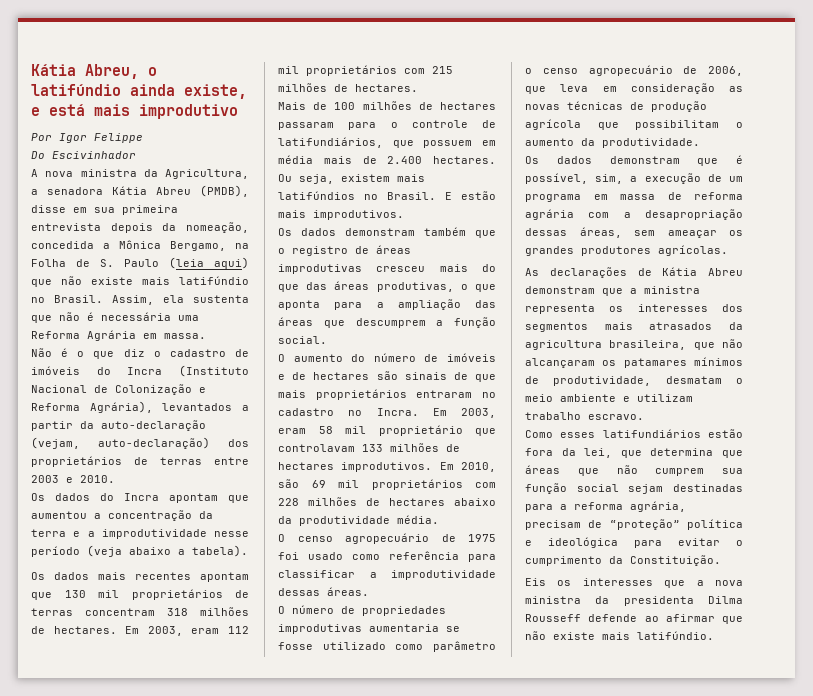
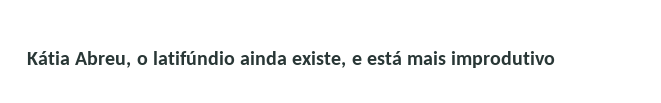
- Por Igor Felippe
- Do Escivinhador
- A nova ministra da Agricultura, a senadora Kátia Abreu (PMDB), disse em sua primeira entrevista depois da nomeação, concedida a Mônica Bergamo, na Folha de S. Paulo (leia aqui) que não existe mais latifúndio no Brasil. Assim, ela sustenta que não é necessária uma Reforma Agrária em massa.
- Não é o que diz o cadastro de imóveis do Incra (Instituto Nacional de Colonização e Reforma Agrária), levantados a partir da auto-declaração (vejam, auto-declaração) dos proprietários de terras entre 2003 e 2010.
- Os dados do Incra apontam que aumentou a concentração da terra e a improdutividade nesse período (veja abaixo a tabela).
- Os dados mais recentes apontam que 130 mil proprietários de terras concentram 318 milhões de hectares. Em 2003, eram 112 mil proprietários com 215 milhões de hectares.
- Mais de 100 milhões de hectares passaram para o controle de latifundiários, que possuem em média mais de 2.400 hectares. Ou seja, existem mais latifúndios no Brasil. E estão mais improdutivos.
- Os dados demonstram também que o registro de áreas improdutivas cresceu mais do que das áreas produtivas, o que aponta para a ampliação das áreas que descumprem a função social.
- O aumento do número de imóveis e de hectares são sinais de que mais proprietários entraram no cadastro no Incra. Em 2003, eram 58 mil proprietário que controlavam 133 milhões de hectares improdutivos. Em 2010, são 69 mil proprietários com 228 milhões de hectares abaixo da produtividade média.
- O censo agropecuário de 1975 foi usado como referência para classificar a improdutividade dessas áreas.
- O número de propriedades improdutivas aumentaria se fosse utilizado como parâmetro o censo agropecuário de 2006, que leva em consideração as novas técnicas de produção agrícola que possibilitam o aumento da produtividade.
- Os dados demonstram que é possível, sim, a execução de um programa em massa de reforma agrária com a desapropriação dessas áreas, sem ameaçar os grandes produtores agrícolas.
- As declarações de Kátia Abreu demonstram que a ministra representa os interesses dos segmentos mais atrasados da agricultura brasileira, que não alcançaram os patamares mínimos de produtividade, desmatam o meio ambiente e utilizam trabalho escravo.
- Como esses latifundiários estão fora da lei, que determina que áreas que não cumprem sua função social sejam destinadas para a reforma agrária, precisam de “proteção” política e ideológica para evitar o cumprimento da Constituição.
- Eis os interesses que a nova ministra da presidenta Dilma Rousseff defende ao afirmar que não existe mais latifúndio.

